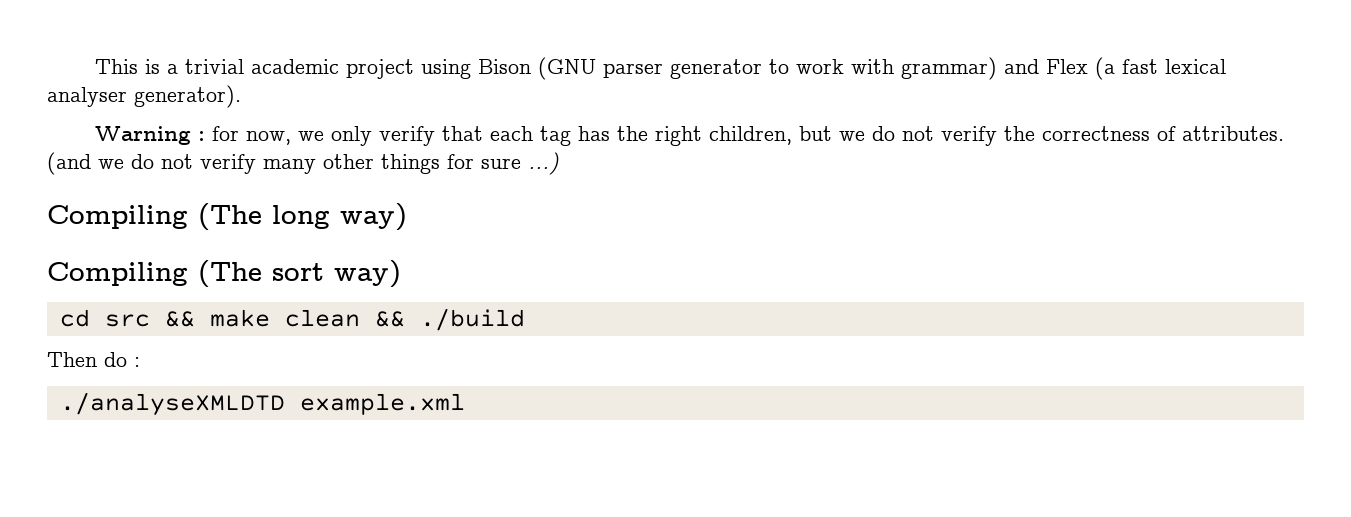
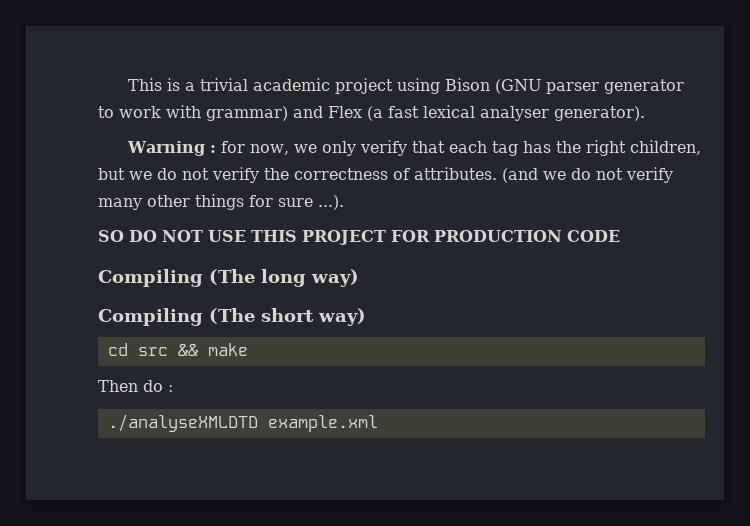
- (and we do not verify many other things for sure ...)
+ (and we do not verify many other things for sure ...).
+ SO DO NOT USE THIS PROJECT FOR PRODUCTION CODE
- Compiling (The sort way)
+ Compiling (The short way)
- cd src && make clean && ./build
+ cd src && make

